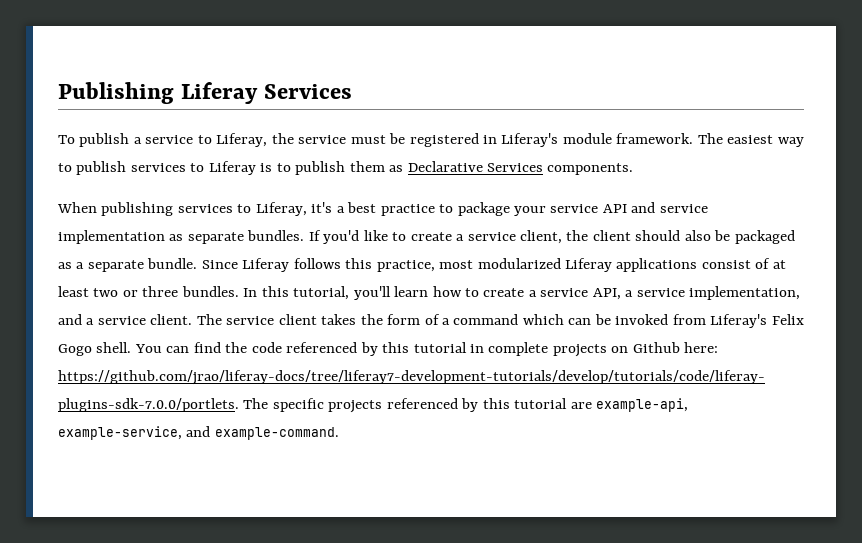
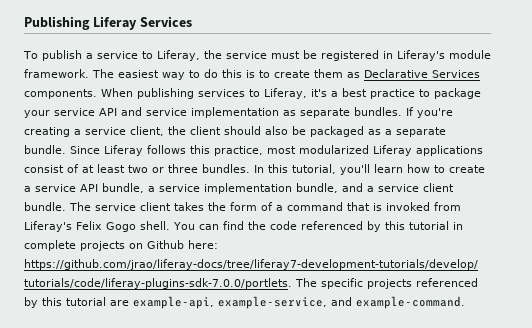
- The easiest way to publish services to Liferay is to publish them as Declarative Services components.
- When publishing services to Liferay, it's a best practice to package your service API and service implementation as separate bundles.
+ The easiest way to do this is to create them as Declarative Services components. When publishing services to Liferay, it's a best practice to package your service API and service implementation as separate bundles.
- If you'd like to create a service client, the client should also be packaged as a separate bundle.
+ If you're creating a service client, the client should also be packaged as a separate bundle.
- In this tutorial, you'll learn how to create a service API, a service implementation, and a service client.
+ In this tutorial, you'll learn how to create a service API bundle, a service implementation bundle, and a service client bundle.
- The service client takes the form of a command which can be invoked from Liferay's Felix Gogo shell.
+ The service client takes the form of a command that is invoked from Liferay's Felix Gogo shell.

